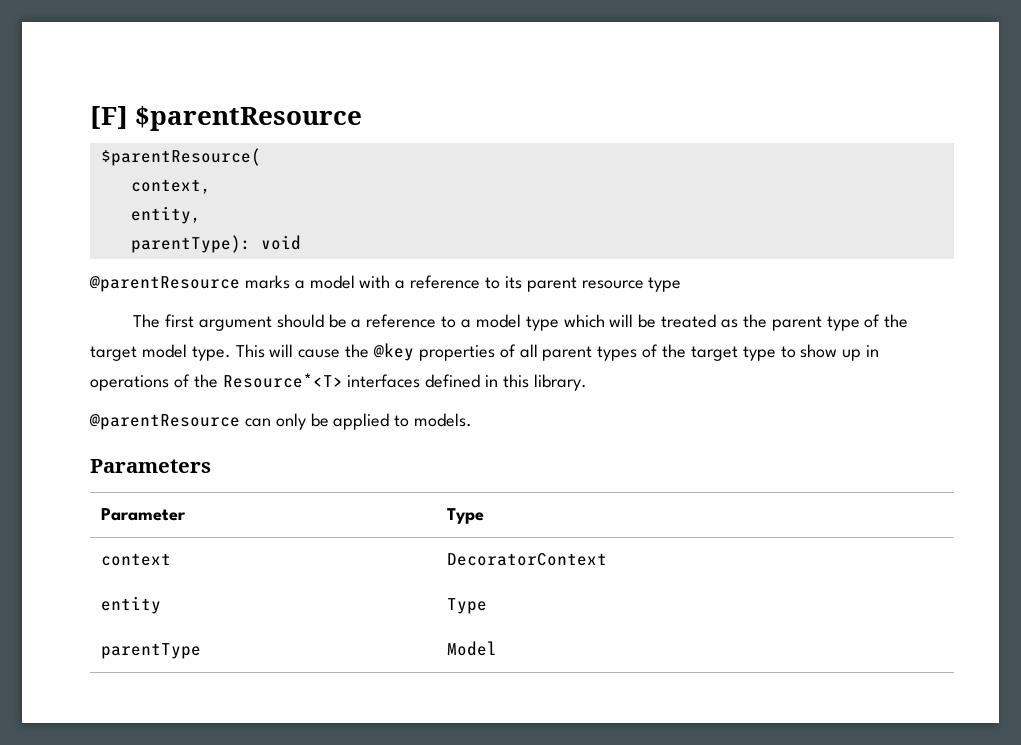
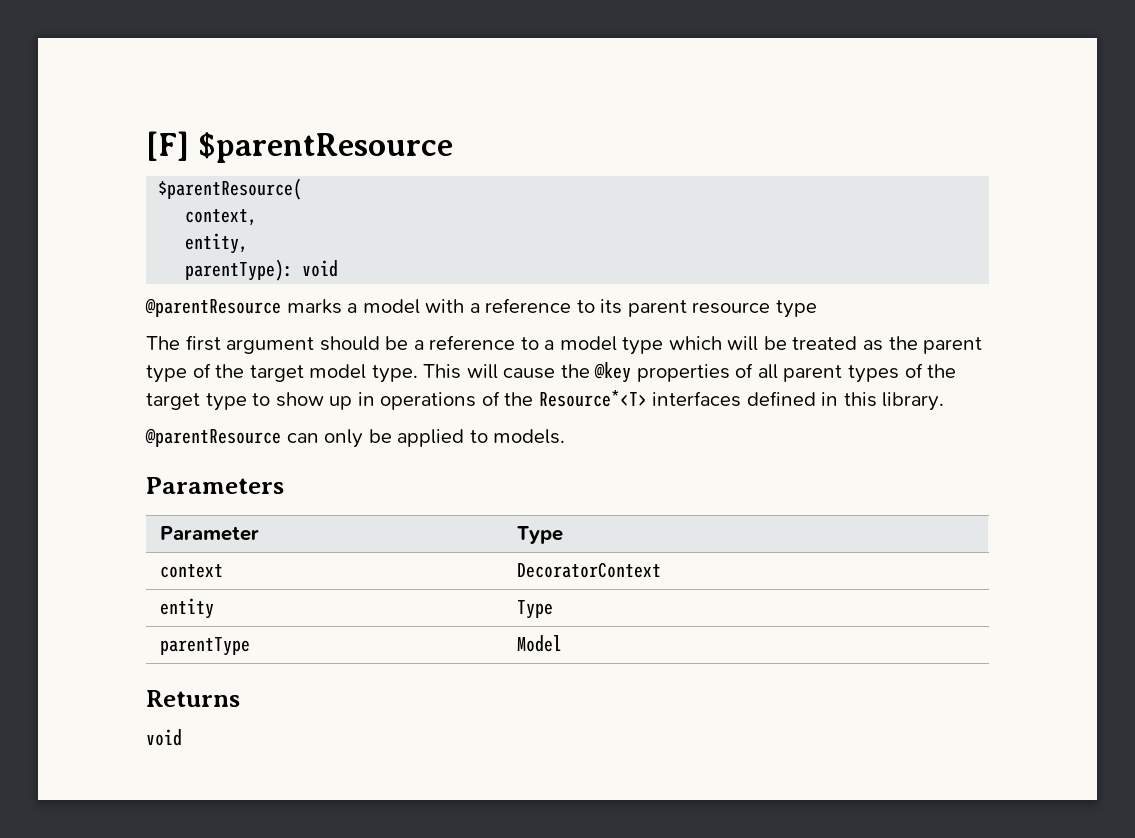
+ Returns
+ void

